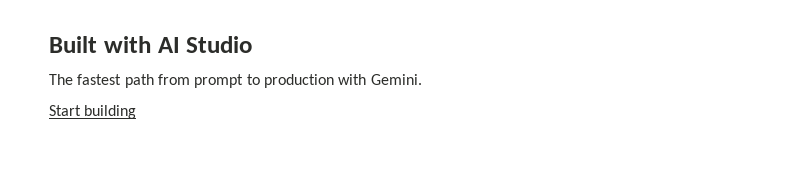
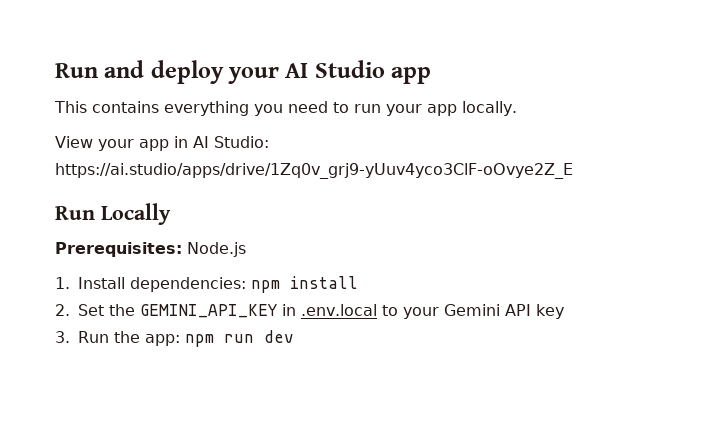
- Built with AI Studio
- The fastest path from prompt to production with Gemini.
- Start building
+ Run and deploy your AI Studio app
+ This contains everything you need to run your app locally.
+ View your app in AI Studio: https://ai.studio/apps/drive/1Zq0v_grj9-yUuv4yco3ClF-oOvye2Z_E
+ Run Locally
+ Prerequisites: Node.js
+ 1. Install dependencies: npm install
+ 2. Set the GEMINI_API_KEY in .env.local to your Gemini API key
+ 3. Run the app: npm run dev

